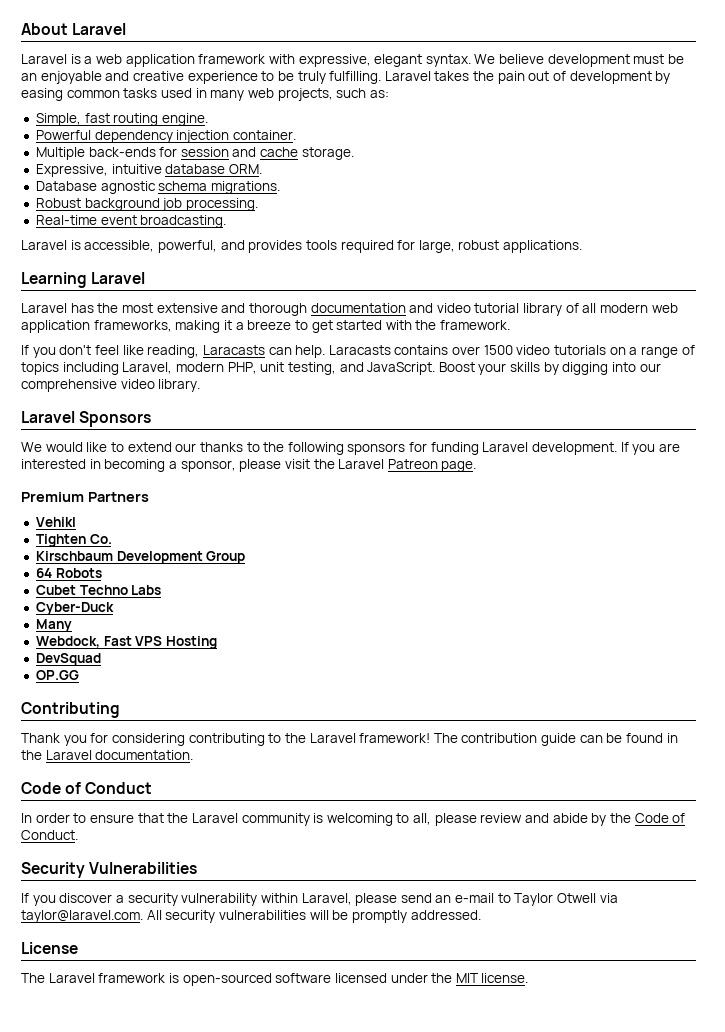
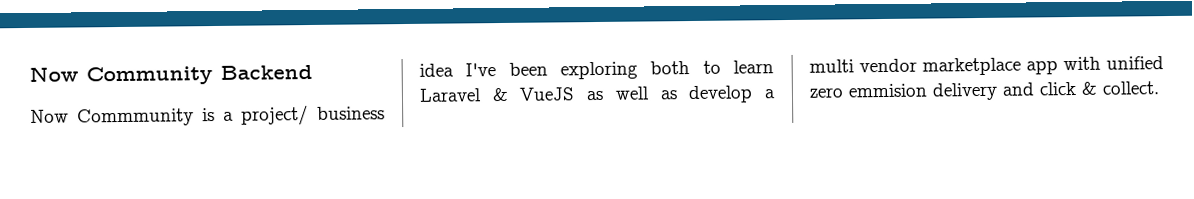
- About Laravel
- Laravel is a web application framework with expressive, elegant syntax. We believe development must be an enjoyable and creative experience to be truly fulfilling. Laravel takes the pain out of development by easing common tasks used in many web projects, such as:
- Simple, fast routing engine.
- Powerful dependency injection container.
- Multiple back-ends for session and cache storage.
- Expressive, intuitive database ORM.
- Database agnostic schema migrations.
- Robust background job processing.
- Real-time event broadcasting.
- Laravel is accessible, powerful, and provides tools required for large, robust applications.
- Learning Laravel
- Laravel has the most extensive and thorough documentation and video tutorial library of all modern web application frameworks, making it a breeze to get started with the framework.
- If you don't feel like reading, Laracasts can help. Laracasts contains over 1500 video tutorials on a range of topics including Laravel, modern PHP, unit testing, and JavaScript. Boost your skills by digging into our comprehensive video library.
- Laravel Sponsors
- We would like to extend our thanks to the following sponsors for funding Laravel development. If you are interested in becoming a sponsor, please visit the Laravel Patreon page.
- Premium Partners
- Vehikl
- Tighten Co.
- Kirschbaum Development Group
- 64 Robots
- Cubet Techno Labs
- Cyber-Duck
- Many
- Webdock, Fast VPS Hosting
- DevSquad
- OP.GG
- Contributing
- Thank you for considering contributing to the Laravel framework! The contribution guide can be found in the Laravel documentation.
- Code of Conduct
- In order to ensure that the Laravel community is welcoming to all, please review and abide by the Code of Conduct.
- Security Vulnerabilities
- If you discover a security vulnerability within Laravel, please send an e-mail to Taylor Otwell via taylor@laravel.com. All security vulnerabilities will be promptly addressed.
- License
- The Laravel framework is open-sourced software licensed under the MIT license.
+ Now Community Backend
+ Now Commmunity is a project/ business idea I've been exploring both to learn Laravel & VueJS as well as develop a multi vendor marketplace app with unified zero emmision delivery and click & collect.

